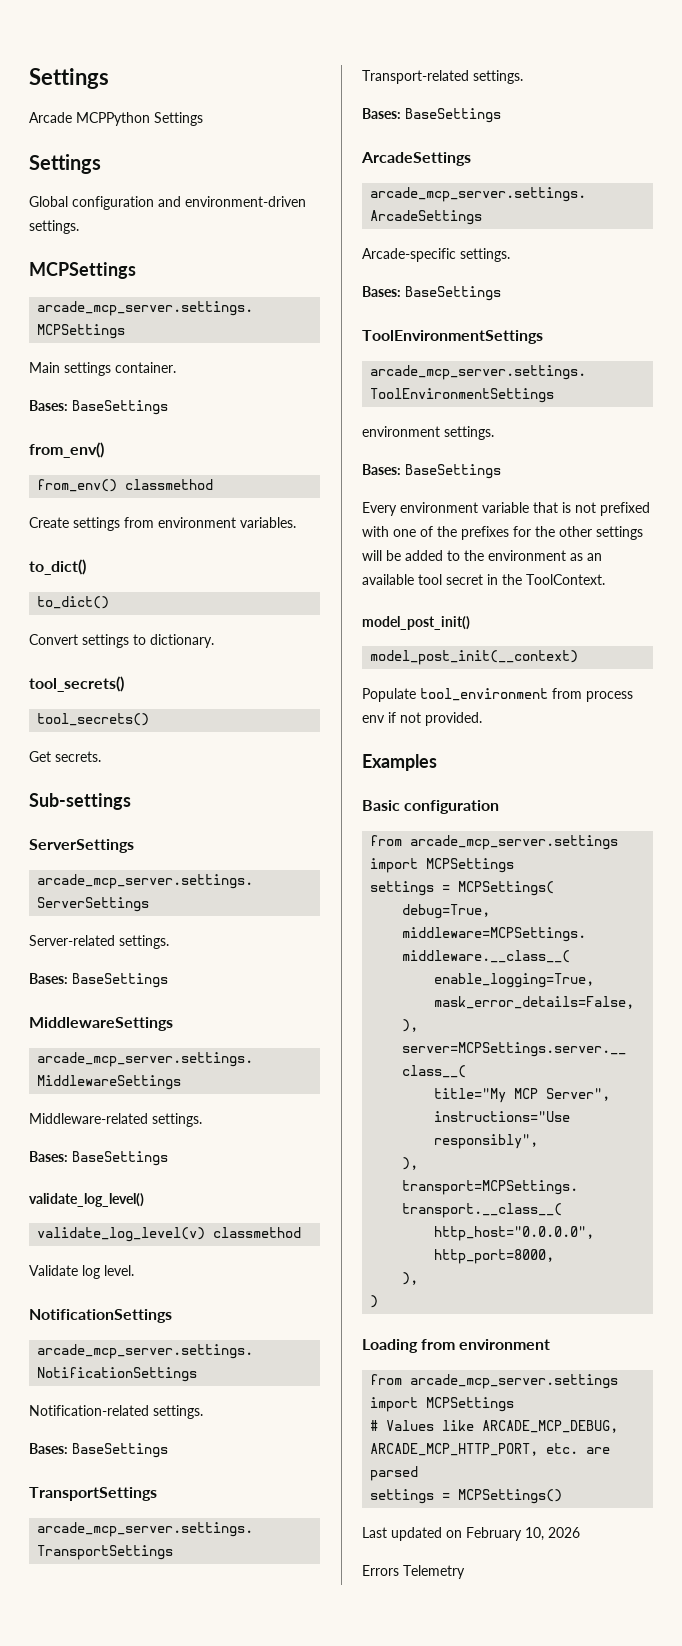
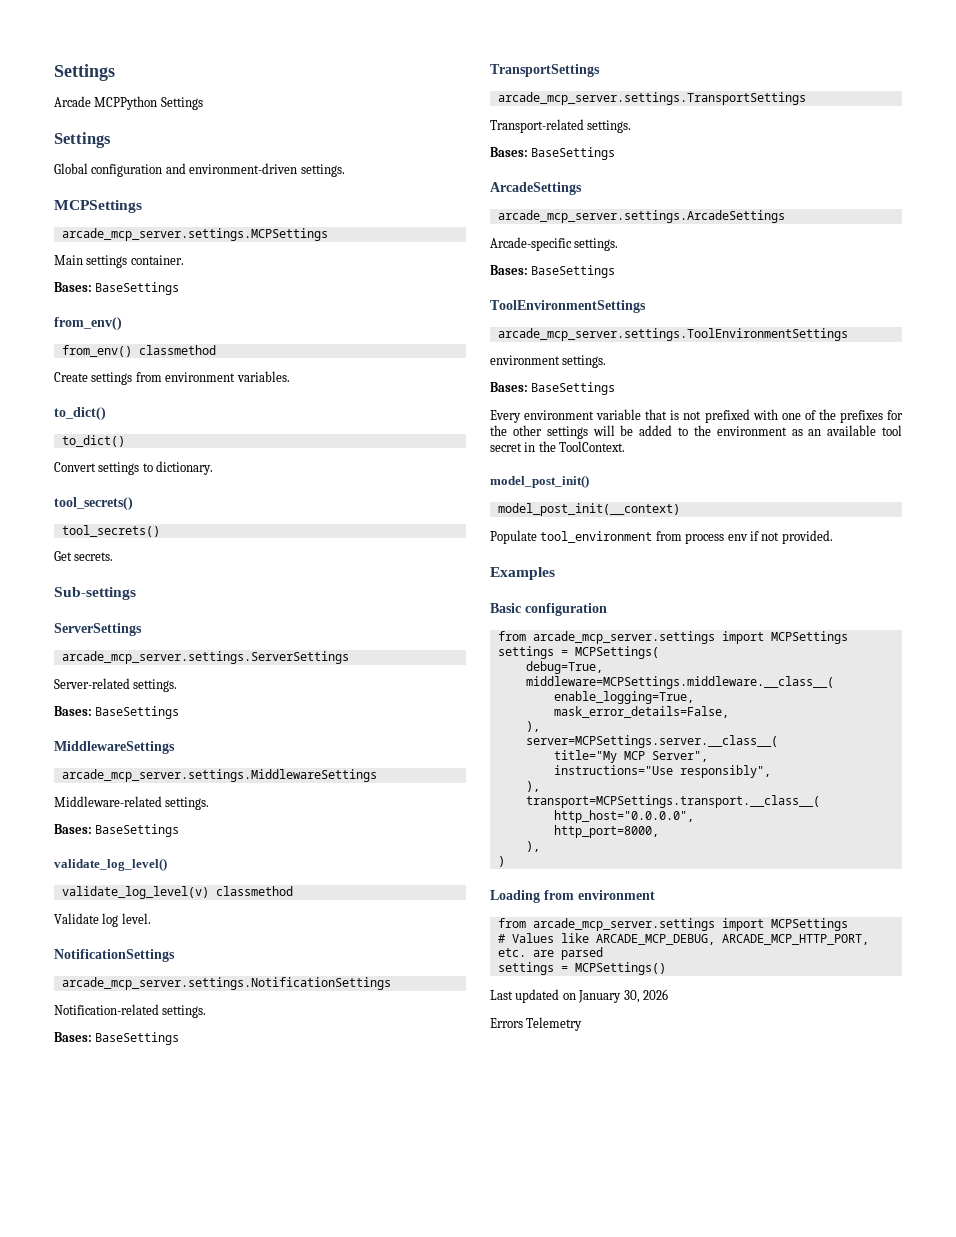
- Last updated on February 10, 2026
+ Last updated on January 30, 2026

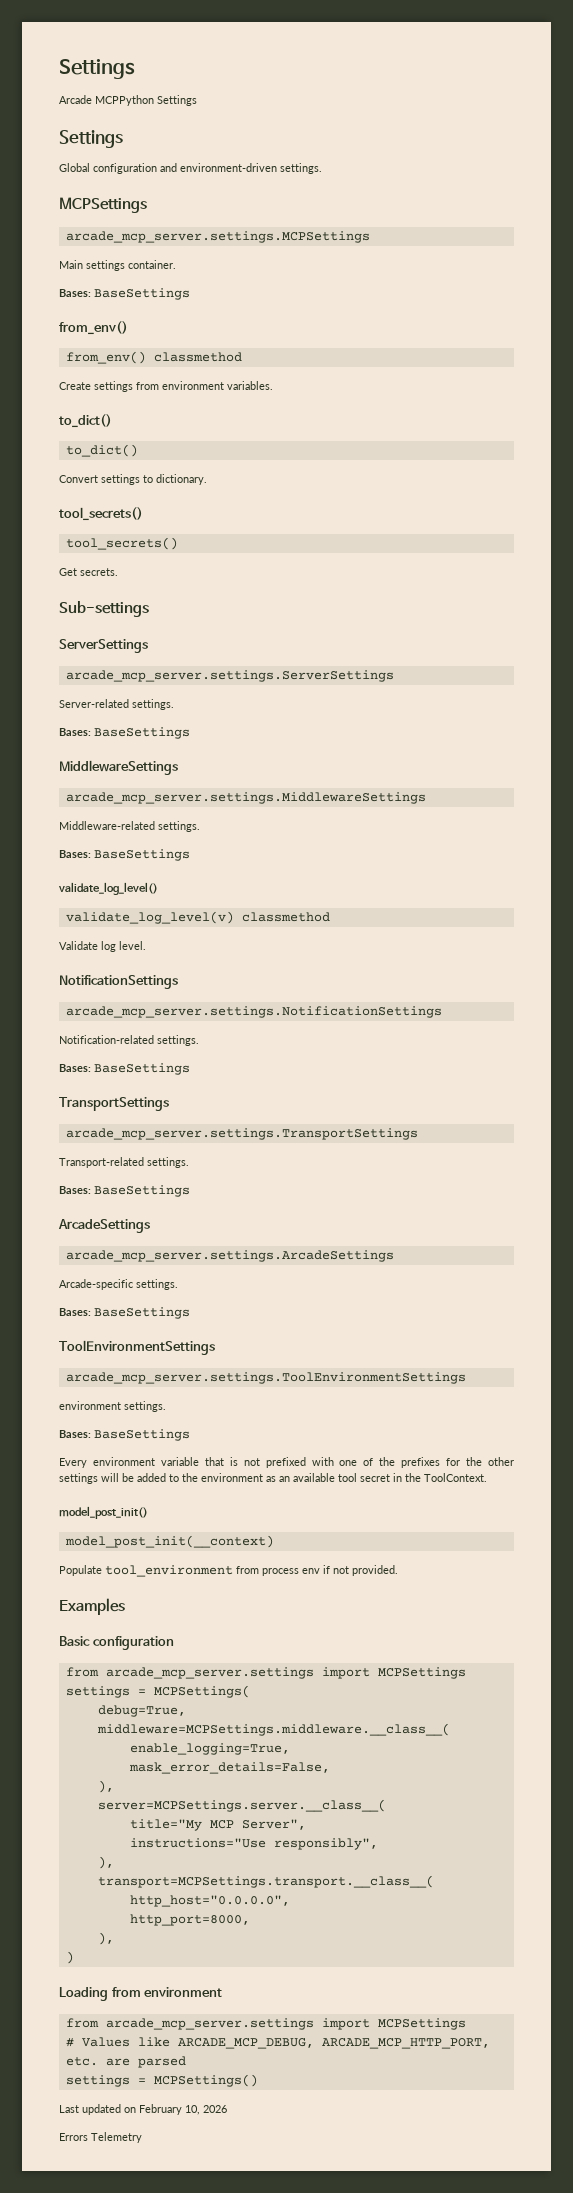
- Last updated on January 30, 2026
+ Last updated on February 10, 2026

